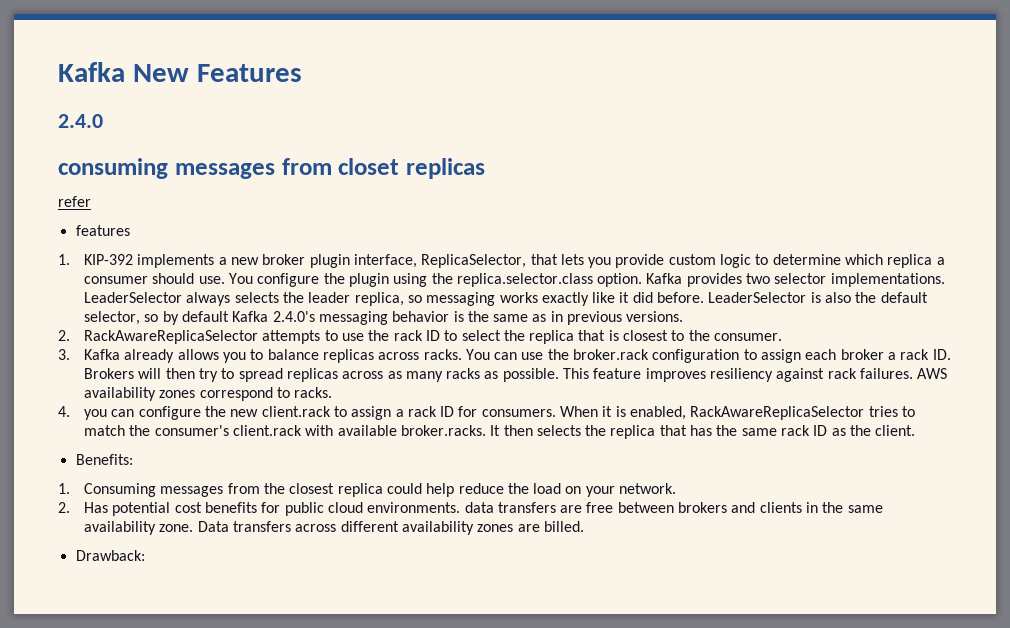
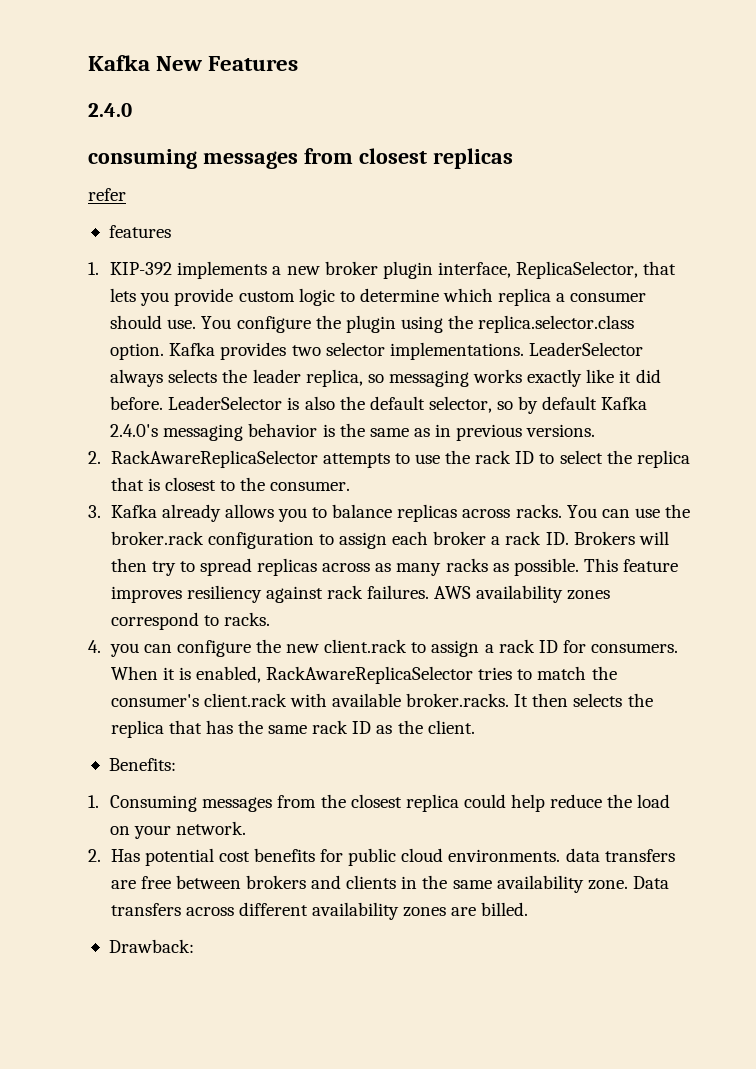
- consuming messages from closet replicas
+ consuming messages from closest replicas

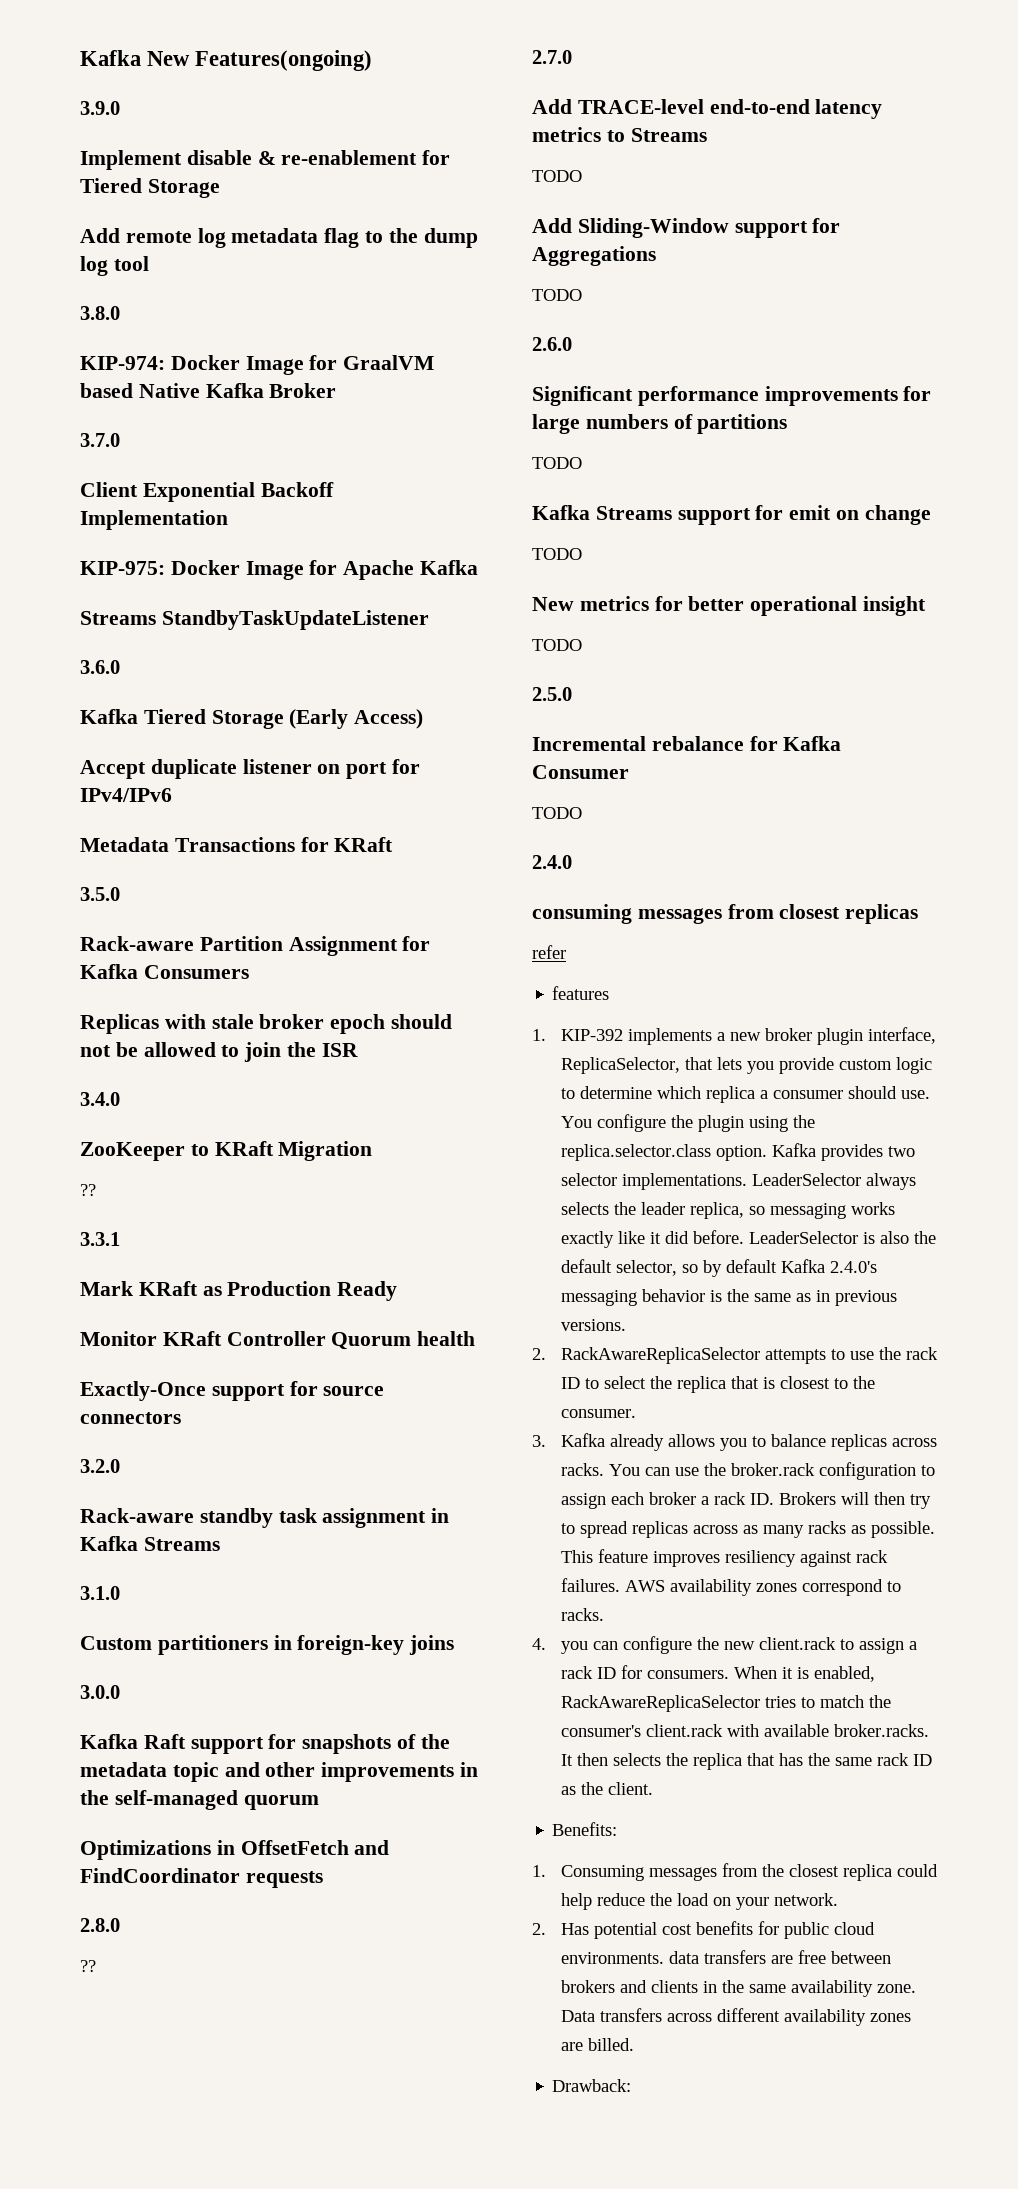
- Kafka New Features
+ Kafka New Features(ongoing)
+ 3.9.0
+ Implement disable & re-enablement for Tiered Storage
+ Add remote log metadata flag to the dump log tool
+ 3.8.0
+ KIP-974: Docker Image for GraalVM based Native Kafka Broker
+ 3.7.0
+ Client Exponential Backoff Implementation
+ KIP-975: Docker Image for Apache Kafka
+ Streams StandbyTaskUpdateListener
+ 3.6.0
+ Kafka Tiered Storage (Early Access)
+ Accept duplicate listener on port for IPv4/IPv6
+ Metadata Transactions for KRaft
+ 3.5.0
+ Rack-aware Partition Assignment for Kafka Consumers
+ Replicas with stale broker epoch should not be allowed to join the ISR
+ 3.4.0
+ ZooKeeper to KRaft Migration
+ ??
+ 3.3.1
+ Mark KRaft as Production Ready
+ Monitor KRaft Controller Quorum health
+ Exactly-Once support for source connectors
+ 3.2.0
+ Rack-aware standby task assignment in Kafka Streams
+ 3.1.0
+ Custom partitioners in foreign-key joins
+ 3.0.0
+ Kafka Raft support for snapshots of the metadata topic and other improvements in the self-managed quorum
+ Optimizations in OffsetFetch and FindCoordinator requests
+ 2.8.0
+ ??
+ 2.7.0
+ Add TRACE-level end-to-end latency metrics to Streams
+ TODO
+ Add Sliding-Window support for Aggregations
+ TODO
+ 2.6.0
+ Significant performance improvements for large numbers of partitions
+ TODO
+ Kafka Streams support for emit on change
+ TODO
+ New metrics for better operational insight
+ TODO
+ 2.5.0
+ Incremental rebalance for Kafka Consumer
+ TODO

